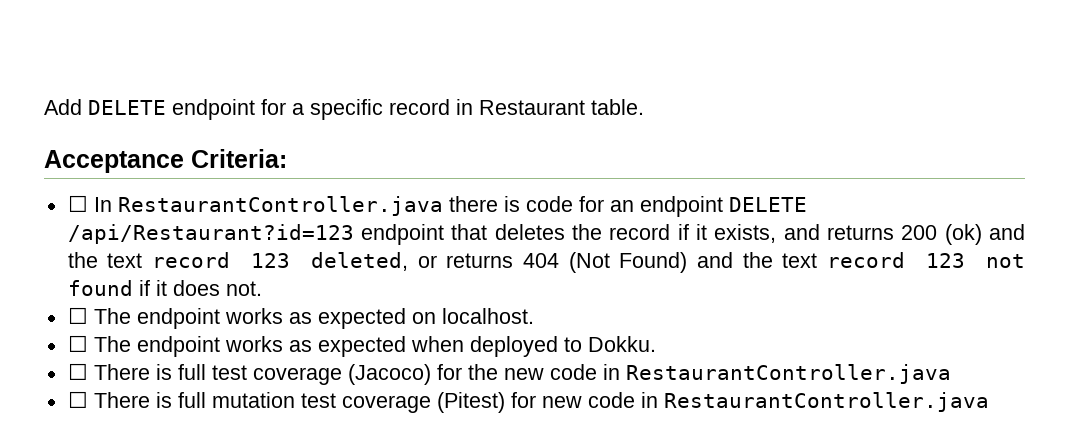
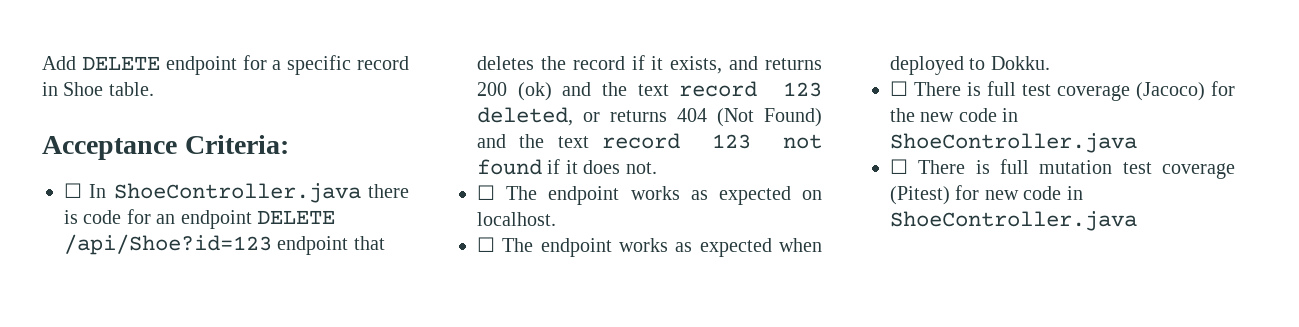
- Add DELETE endpoint for a specific record in Restaurant table.
+ Add DELETE endpoint for a specific record in Shoe table.
- ☐ In RestaurantController.java there is code for an endpoint DELETE /api/Restaurant?id=123 endpoint that deletes the record if it exists, and returns 200 (ok) and the text record 123 deleted, or returns 404 (Not Found) and the text record 123 not found if it does not.
+ ☐ In ShoeController.java there is code for an endpoint DELETE /api/Shoe?id=123 endpoint that deletes the record if it exists, and returns 200 (ok) and the text record 123 deleted, or returns 404 (Not Found) and the text record 123 not found if it does not.
- ☐ There is full test coverage (Jacoco) for the new code in RestaurantController.java
+ ☐ There is full test coverage (Jacoco) for the new code in ShoeController.java
- ☐ There is full mutation test coverage (Pitest) for new code in RestaurantController.java
+ ☐ There is full mutation test coverage (Pitest) for new code in ShoeController.java

